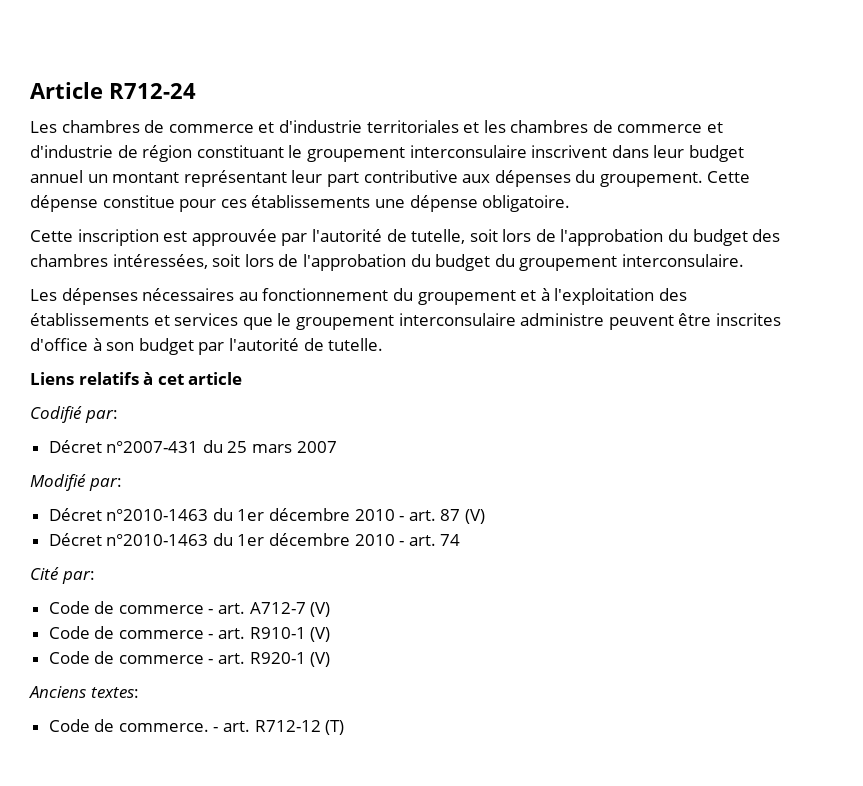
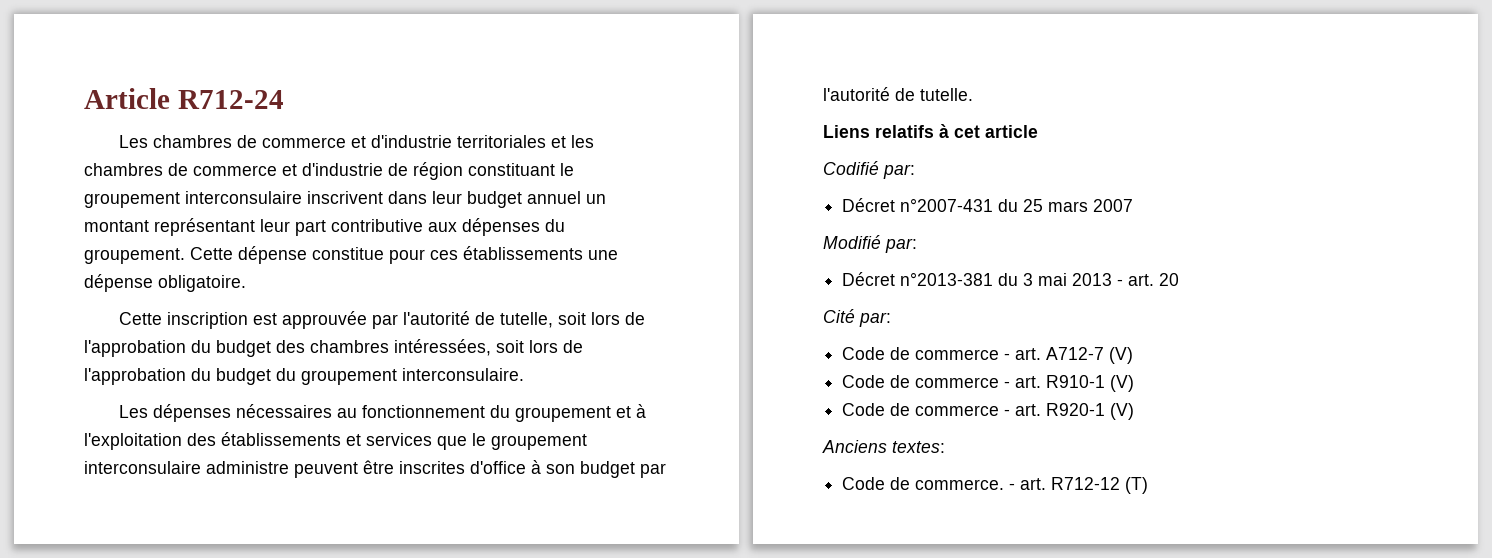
- Décret n°2010-1463 du 1er décembre 2010 - art. 87 (V)
- Décret n°2010-1463 du 1er décembre 2010 - art. 74
+ Décret n°2013-381 du 3 mai 2013 - art. 20

